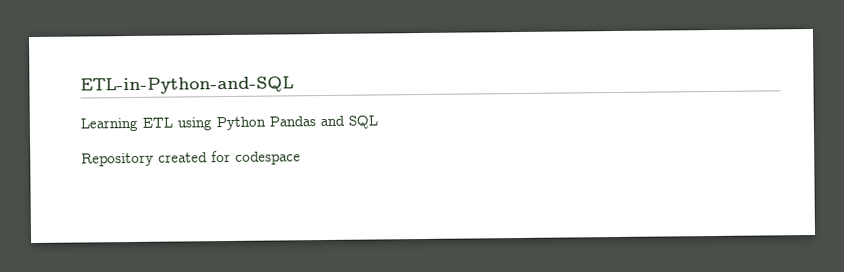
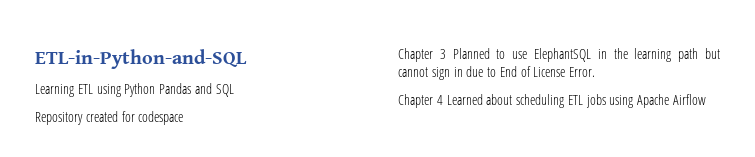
+ Chapter 3 Planned to use ElephantSQL in the learning path but cannot sign in due to End of License Error.
+ Chapter 4 Learned about scheduling ETL jobs using Apache Airflow

